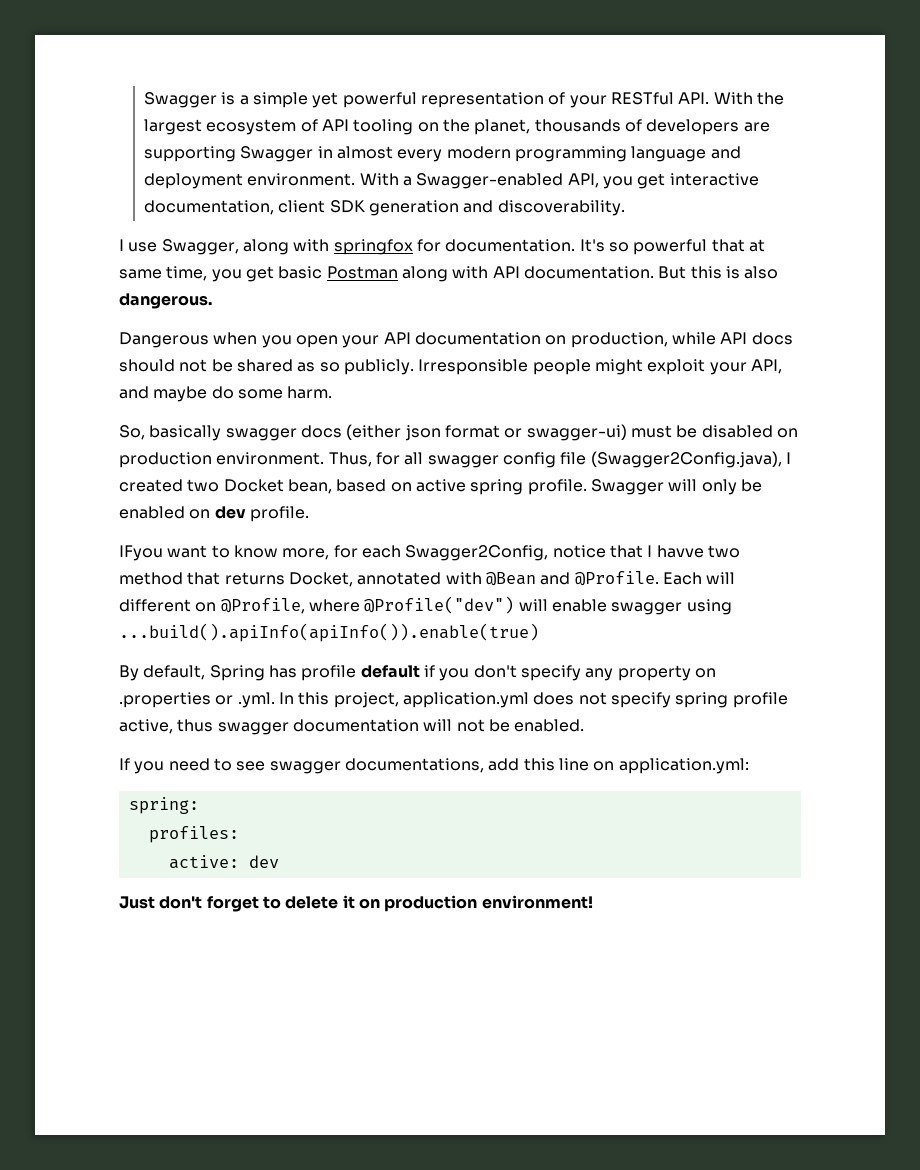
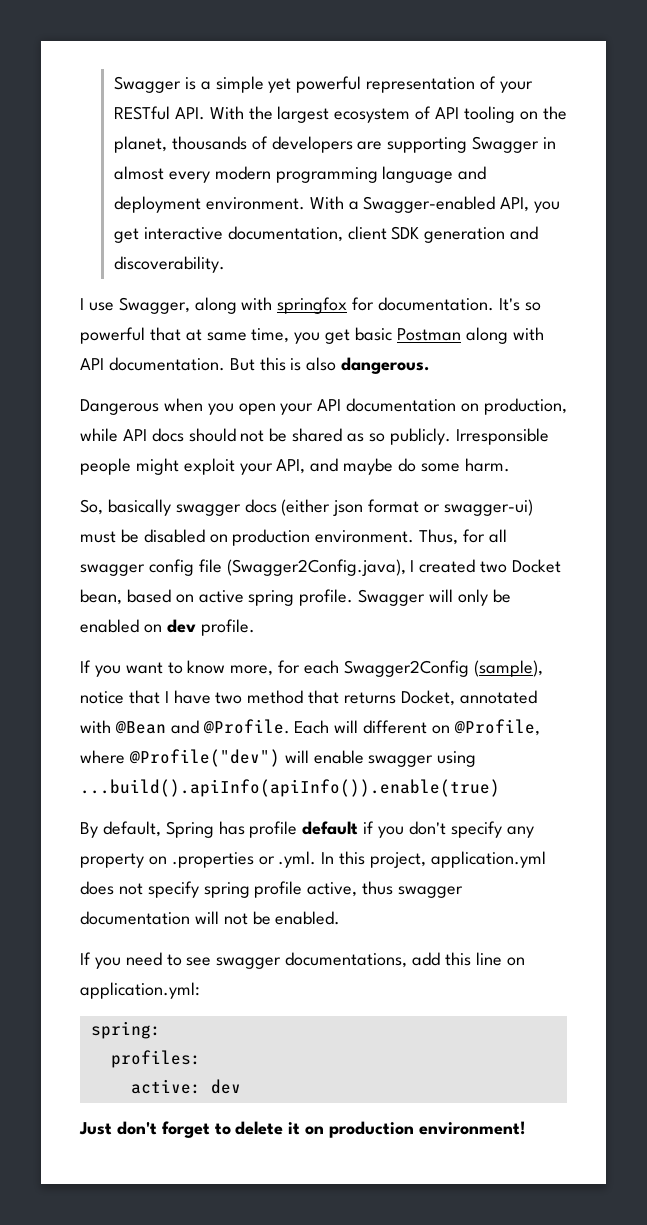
- IFyou want to know more, for each Swagger2Config, notice that I havve two method that returns Docket, annotated with @Bean and @Profile.
+ If you want to know more, for each Swagger2Config (sample), notice that I have two method that returns Docket, annotated with @Bean and @Profile.

